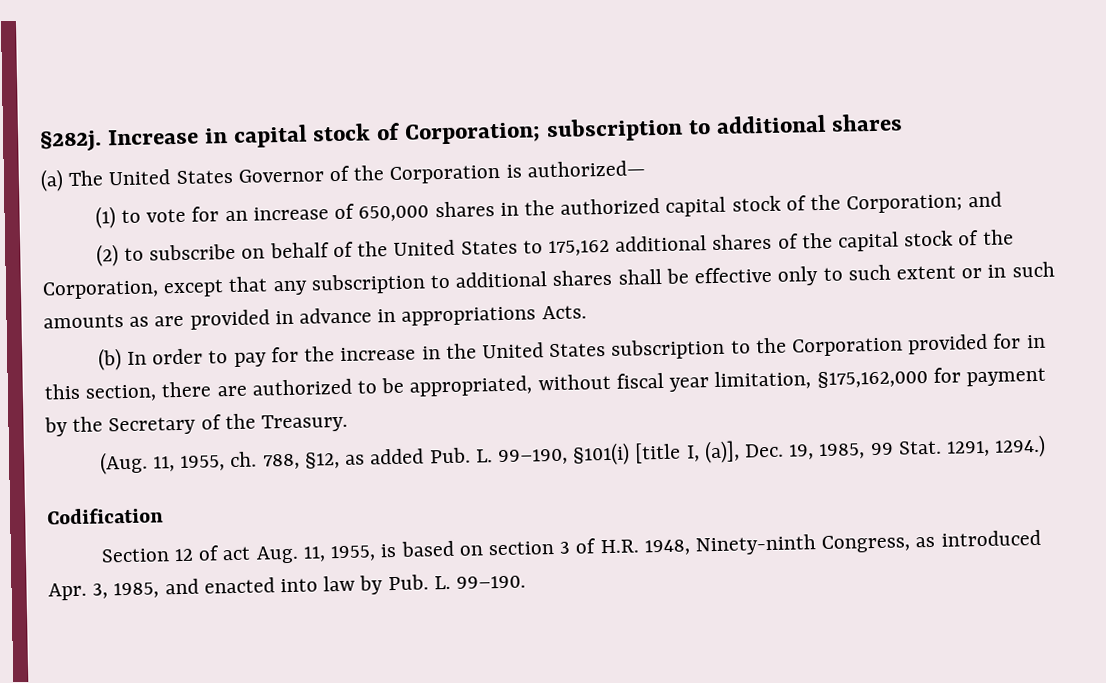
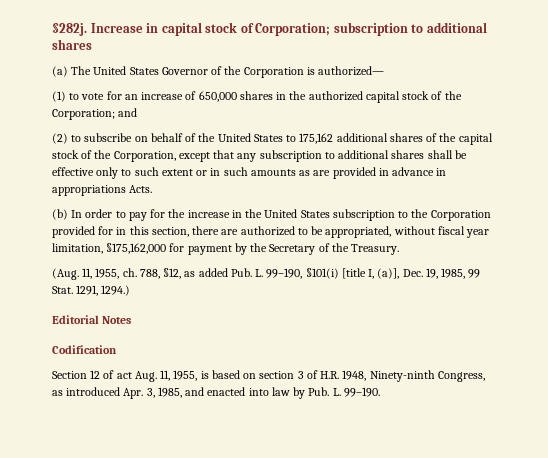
+ Editorial Notes

